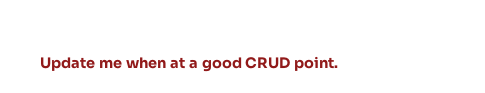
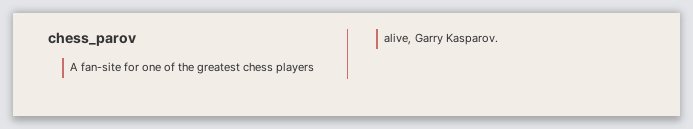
- Update me when at a good CRUD point.
+ chess_parov
+ A fan-site for one of the greatest chess players alive, Garry Kasparov.

